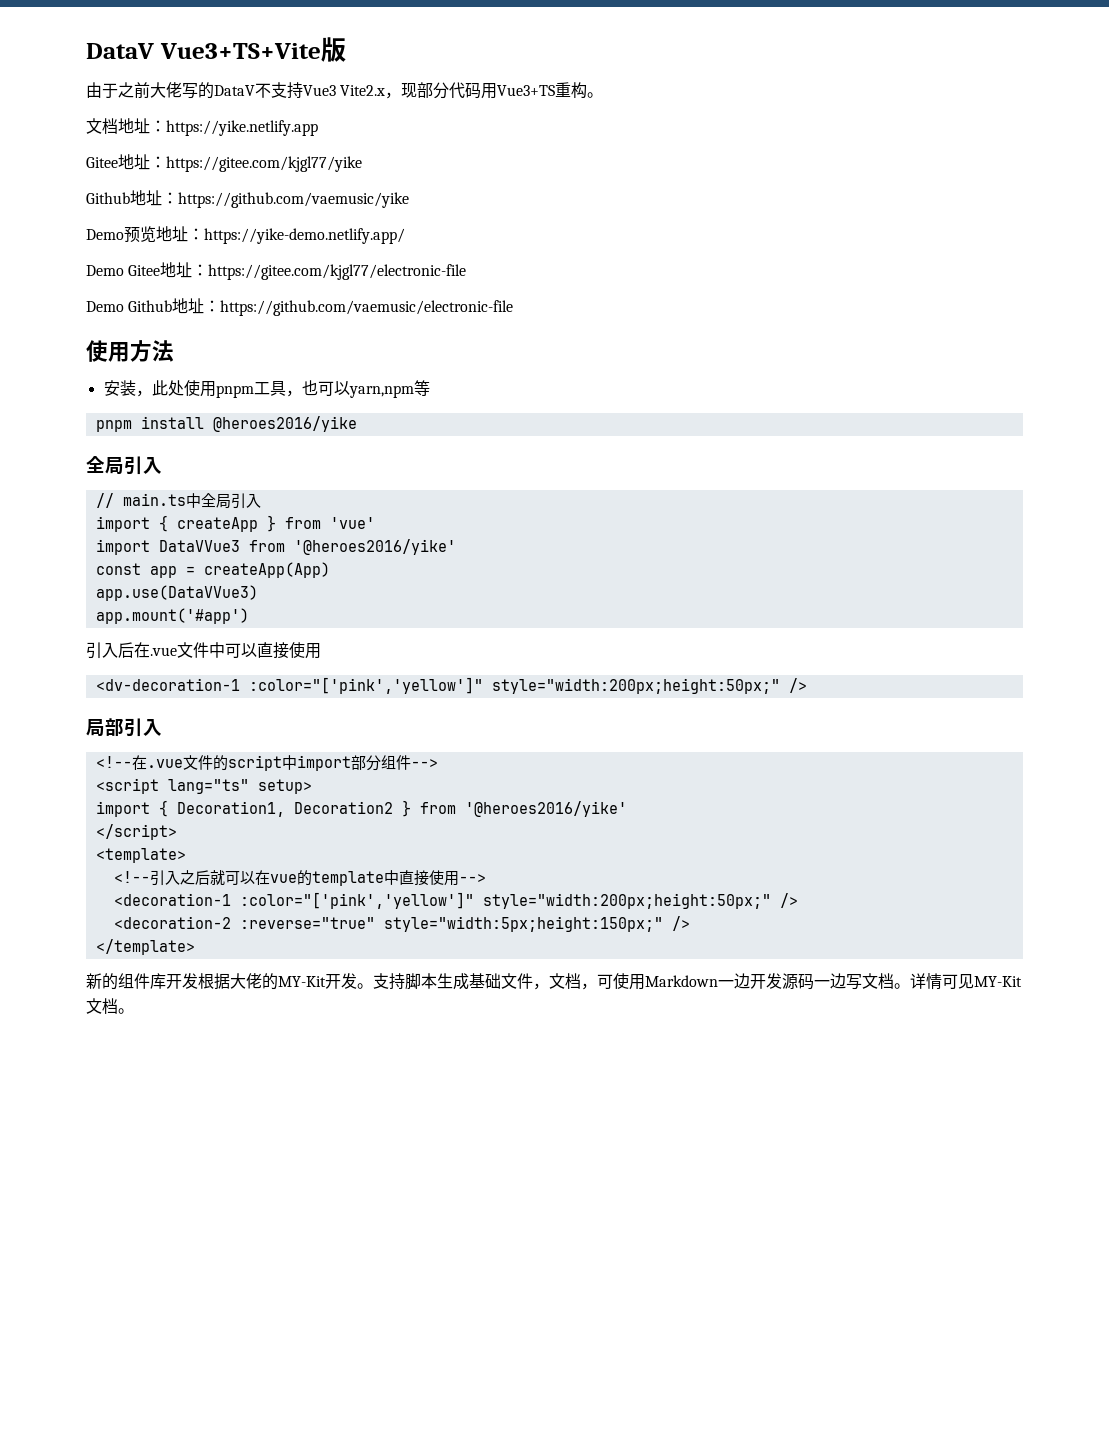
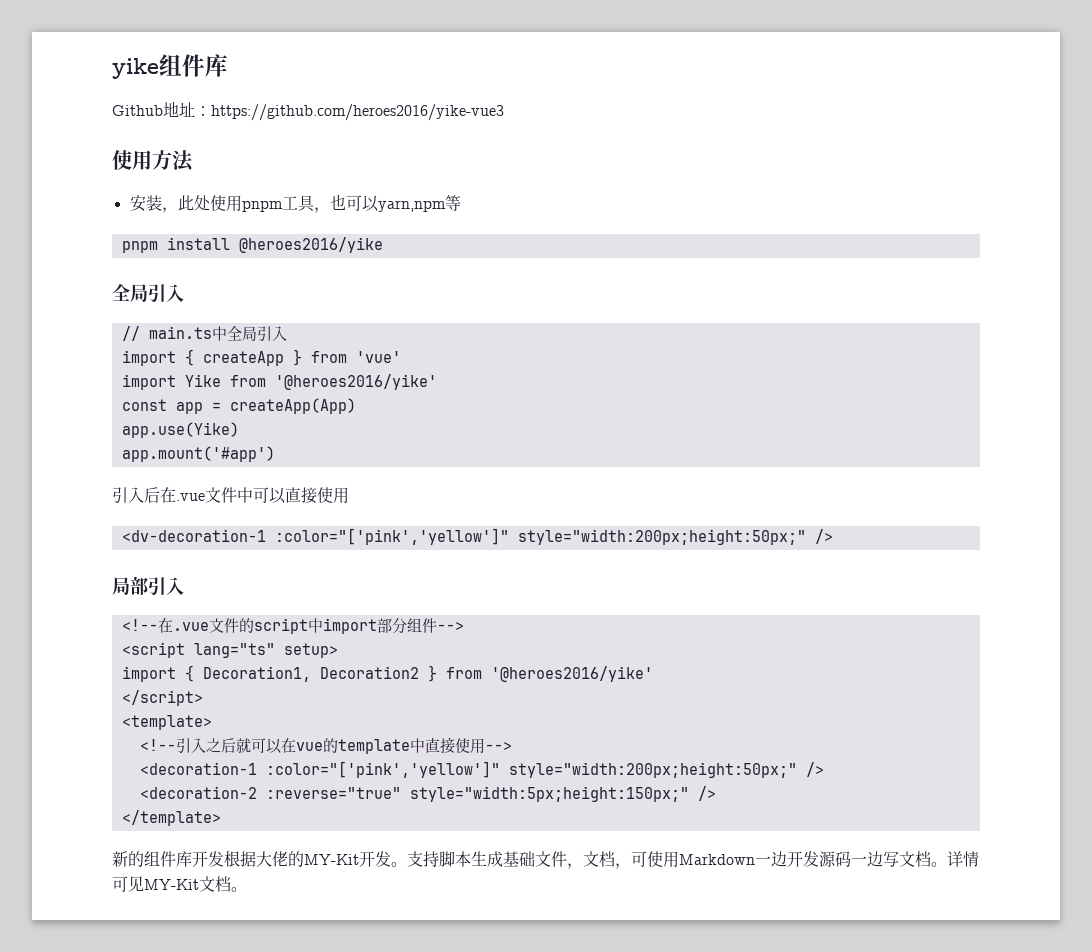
- DataV Vue3+TS+Vite版
- 由于之前大佬写的DataV不支持Vue3 Vite2.x，现部分代码用Vue3+TS重构。
- 文档地址：https://yike.netlify.app
- Gitee地址：https://gitee.com/kjgl77/yike
- Github地址：https://github.com/vaemusic/yike
- Demo预览地址：https://yike-demo.netlify.app/
- Demo Gitee地址：https://gitee.com/kjgl77/electronic-file
- Demo Github地址：https://github.com/vaemusic/electronic-file
+ yike组件库
+ Github地址：https://github.com/heroes2016/yike-vue3
- import DataVVue3 from '@heroes2016/yike'
+ import Yike from '@heroes2016/yike'
- app.use(DataVVue3)
+ app.use(Yike)

